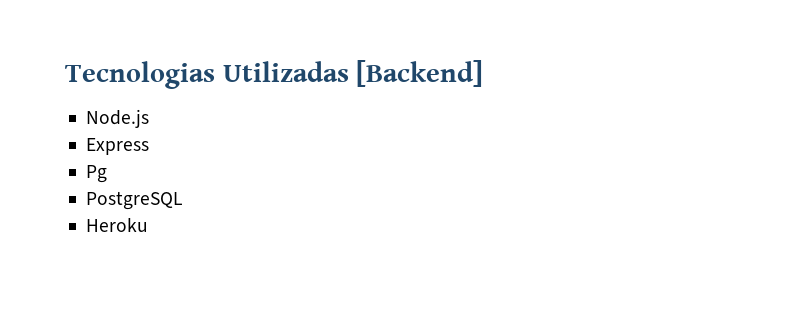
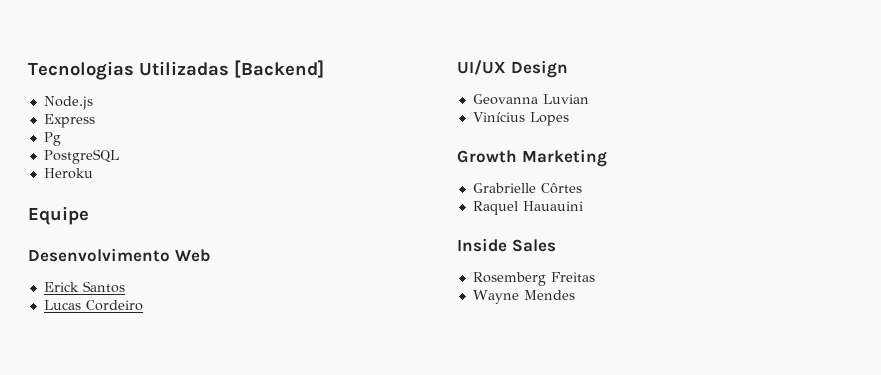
+ Equipe
+ Desenvolvimento Web
+ Erick Santos
+ Lucas Cordeiro
+ UI/UX Design
+ Geovanna Luvian
+ Vinícius Lopes
+ Growth Marketing
+ Grabrielle Côrtes
+ Raquel Hauauini
+ Inside Sales
+ Rosemberg Freitas
+ Wayne Mendes

